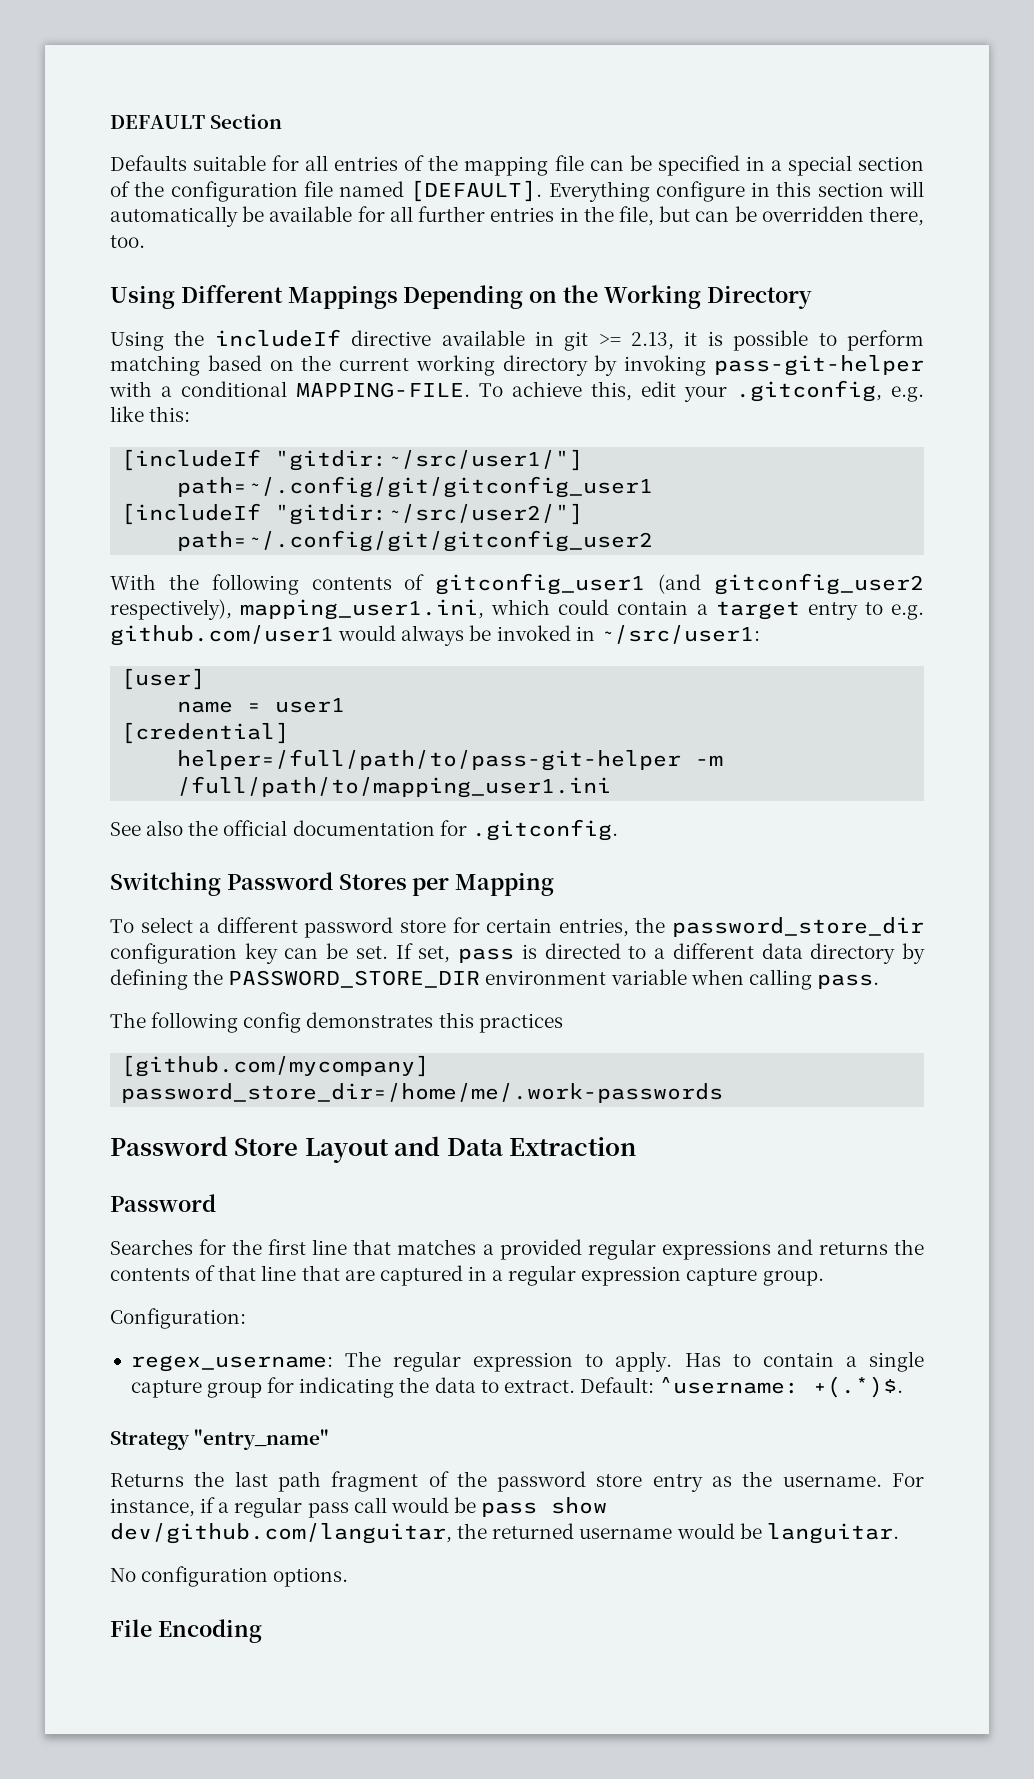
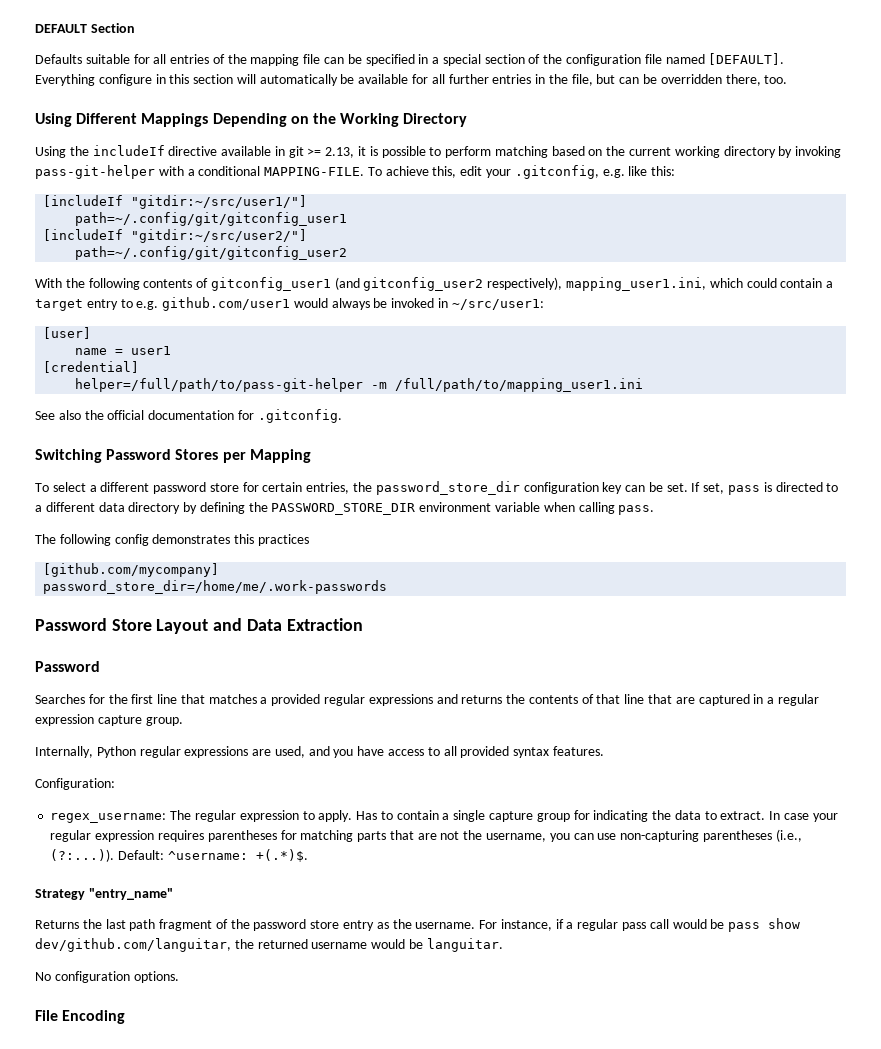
+ Internally, Python regular expressions are used, and you have access to all provided syntax features.
- Default: ^username: +(.*)$.
+ In case your regular expression requires parentheses for matching parts that are not the username, you can use non-capturing parentheses (i.e., (?:...)). Default: ^username: +(.*)$.

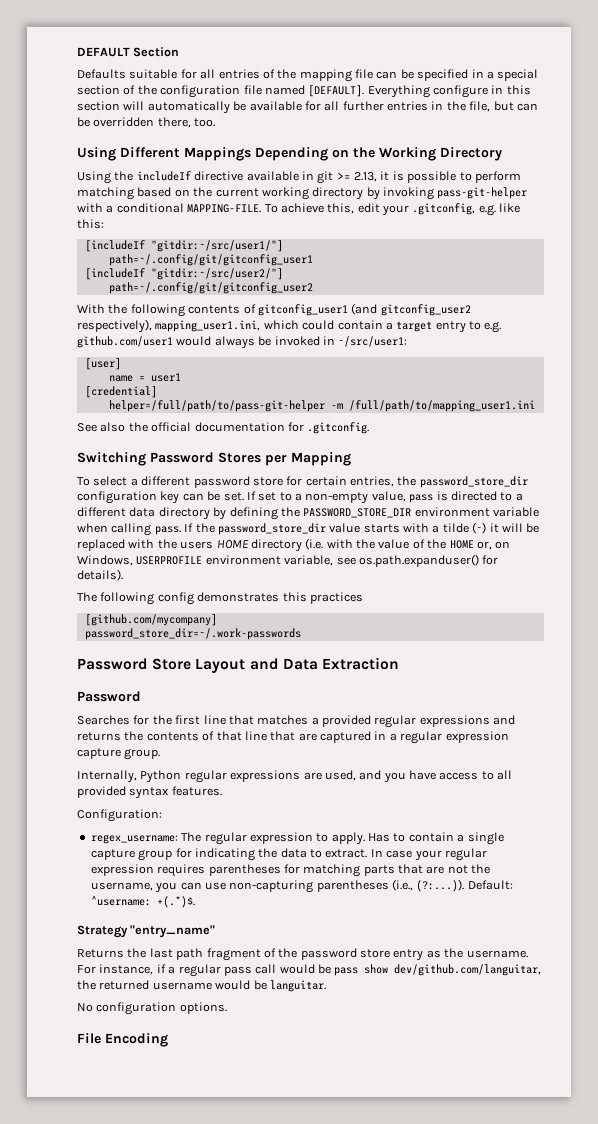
- If set, pass is directed to a different data directory by defining the PASSWORD_STORE_DIR environment variable when calling pass.
+ If set to a non-empty value, pass is directed to a different data directory by defining the PASSWORD_STORE_DIR environment variable when calling pass. If the password_store_dir value starts with a tilde (~) it will be replaced with the users HOME directory (i.e. with the value of the HOME or, on Windows, USERPROFILE environment variable, see os.path.expanduser() for details).
- password_store_dir=/home/me/.work-passwords
+ password_store_dir=~/.work-passwords

